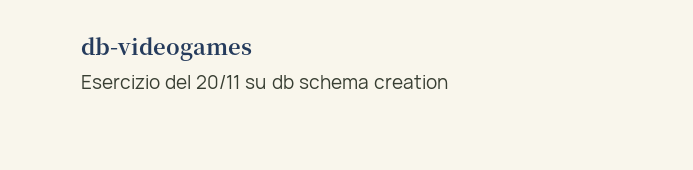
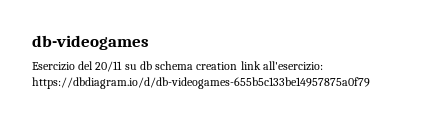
- Esercizio del 20/11 su db schema creation
+ Esercizio del 20/11 su db schema creation link all'esercizio: https://dbdiagram.io/d/db-videogames-655b5c133be14957875a0f79

